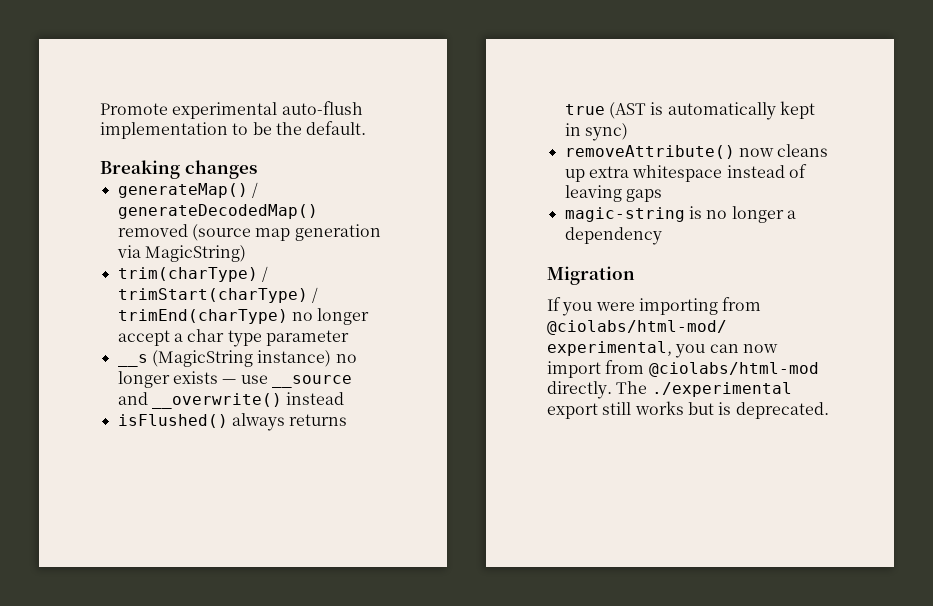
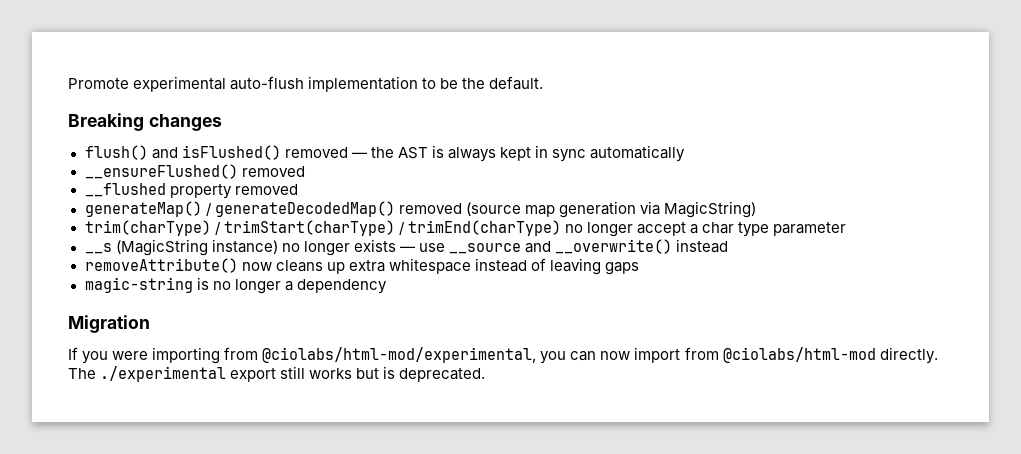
+ flush() and isFlushed() removed — the AST is always kept in sync automatically
+ __ensureFlushed() removed
+ __flushed property removed
- isFlushed() always returns true (AST is automatically kept in sync)

